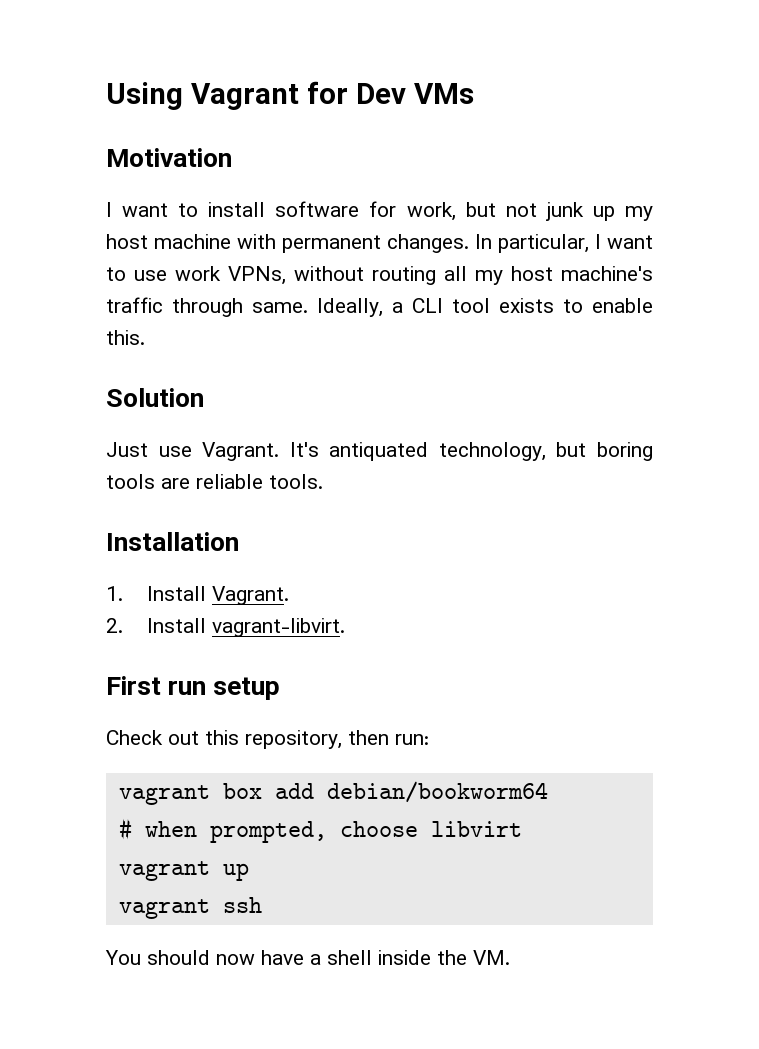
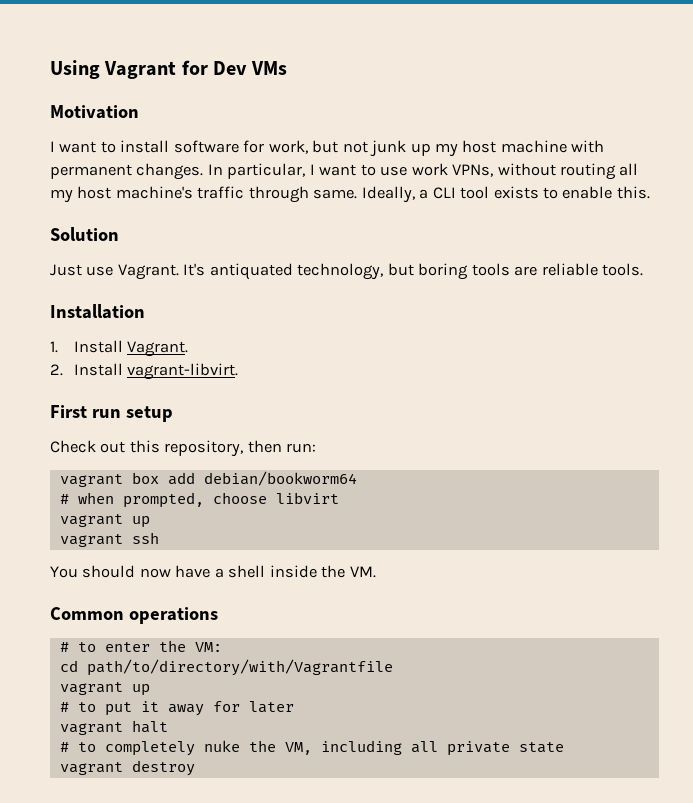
+ Common operations
+ # to enter the VM:
+ cd path/to/directory/with/Vagrantfile
+ vagrant up
+ # to put it away for later
+ vagrant halt
+ # to completely nuke the VM, including all private state
+ vagrant destroy

